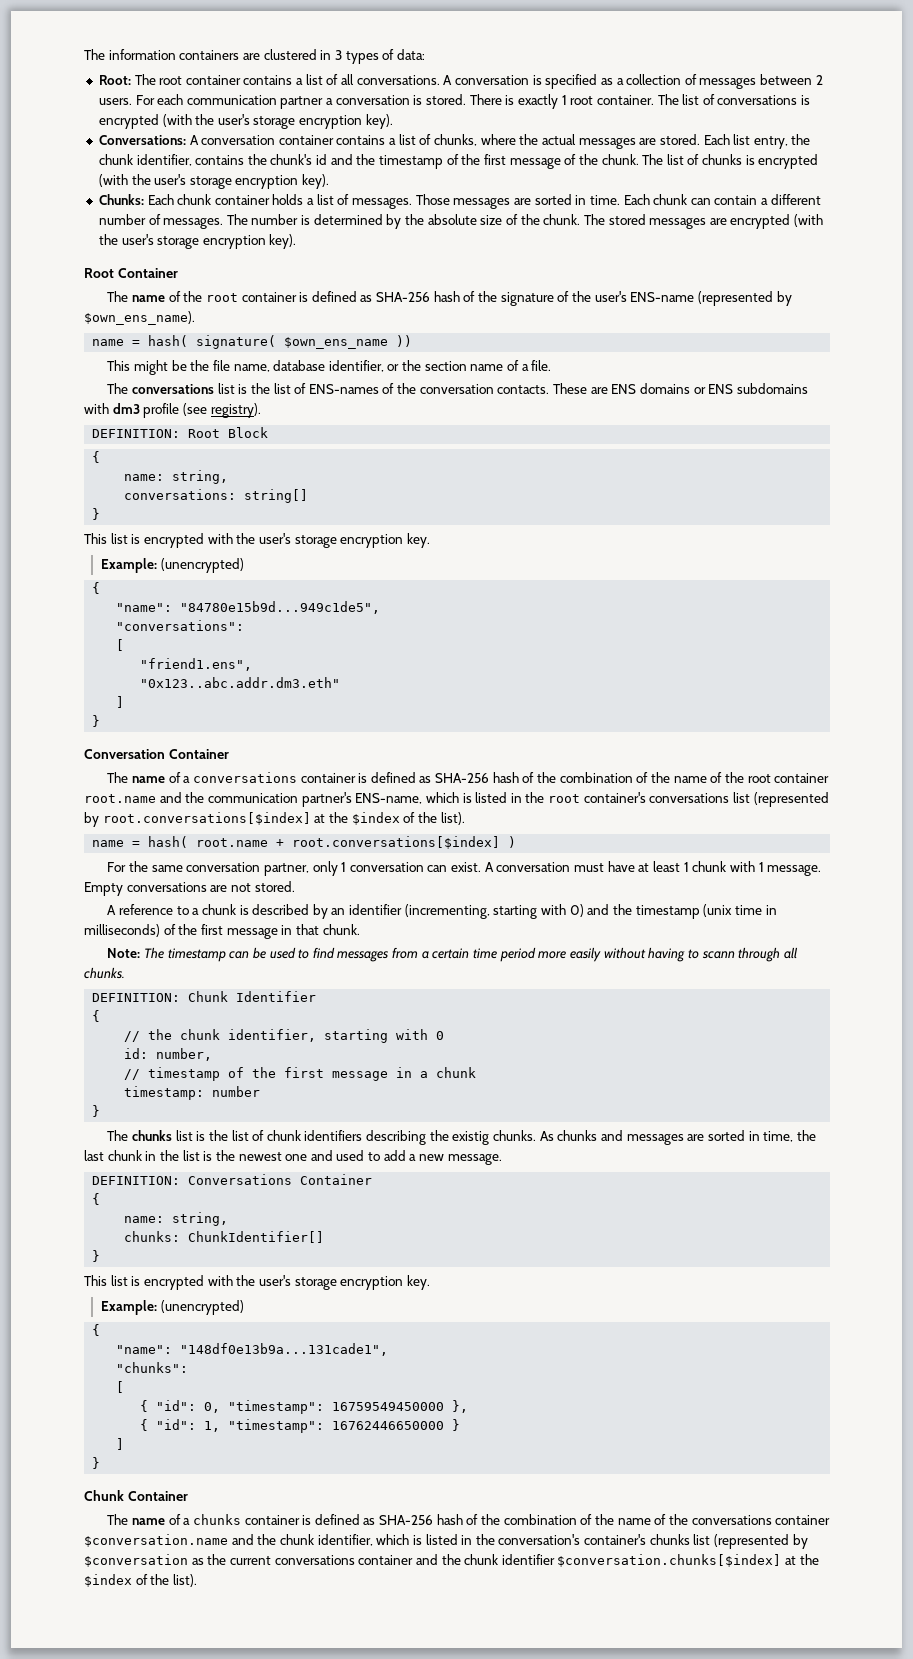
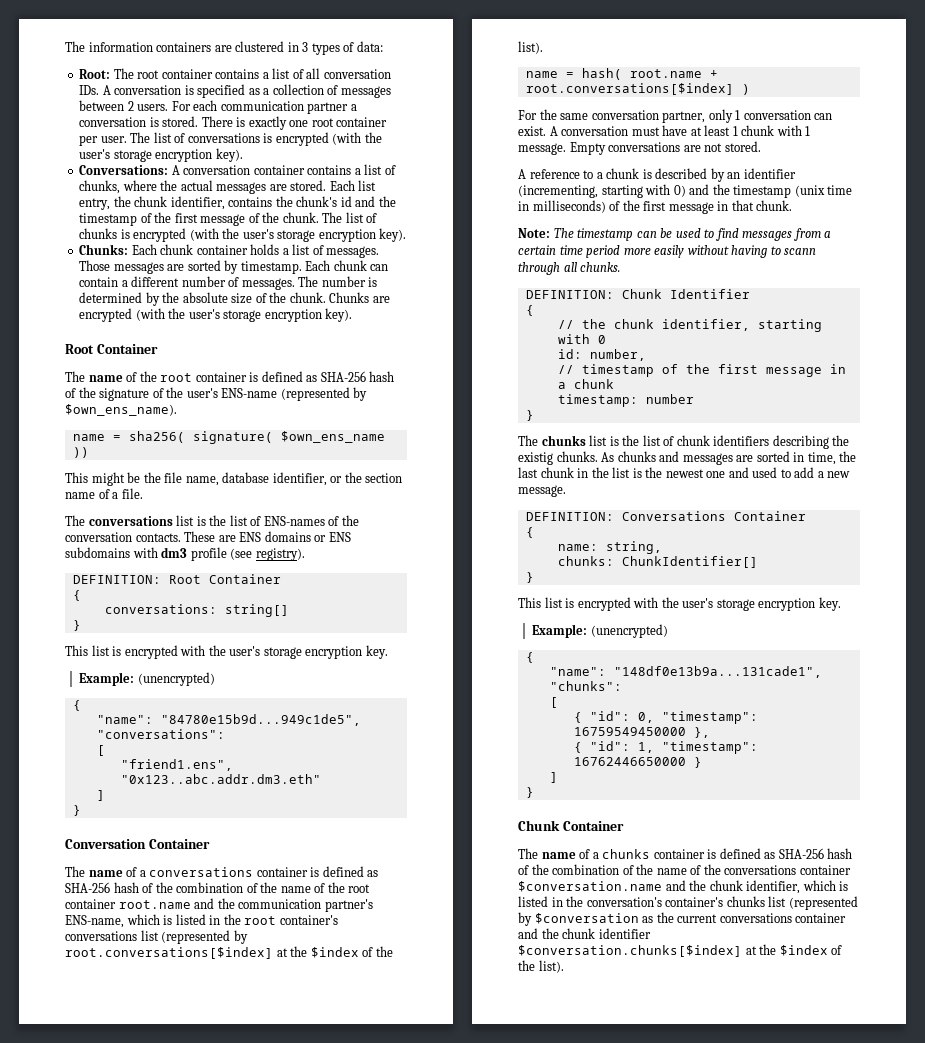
- Root: The root container contains a list of all conversations. A conversation is specified as a collection of messages between 2 users.
+ Root: The root container contains a list of all conversation IDs. A conversation is specified as a collection of messages between 2 users.
- There is exactly 1 root container.
+ There is exactly one root container per user.
- Those messages are sorted in time.
+ Those messages are sorted by timestamp.
- The stored messages are encrypted (with the user's storage encryption key).
+ Chunks are encrypted (with the user's storage encryption key).
- name = hash( signature( $own_ens_name ))
+ name = sha256( signature( $own_ens_name ))
- DEFINITION: Root Block
+ DEFINITION: Root Container
  {
- name: string,

